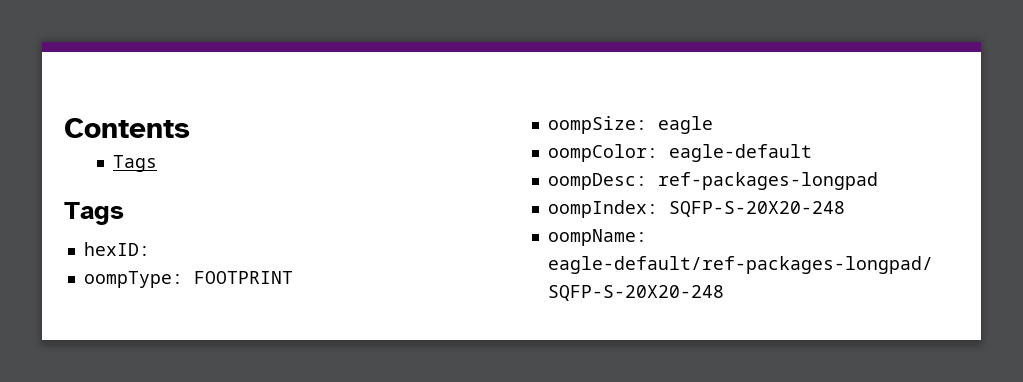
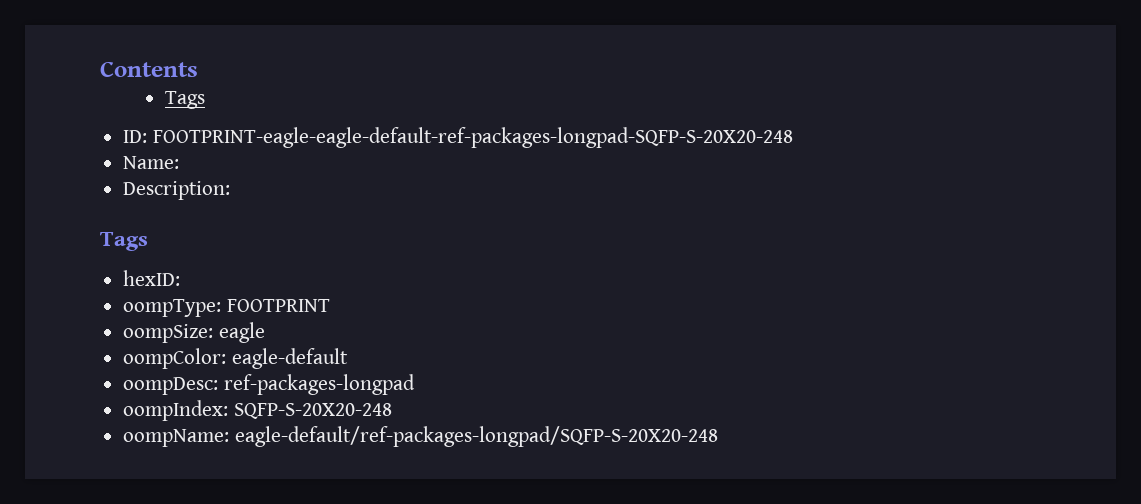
+ ID: FOOTPRINT-eagle-eagle-default-ref-packages-longpad-SQFP-S-20X20-248
+ Name:
+ Description:

